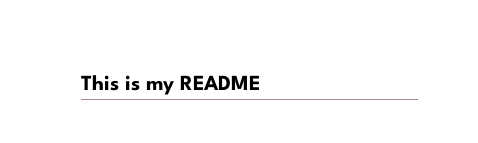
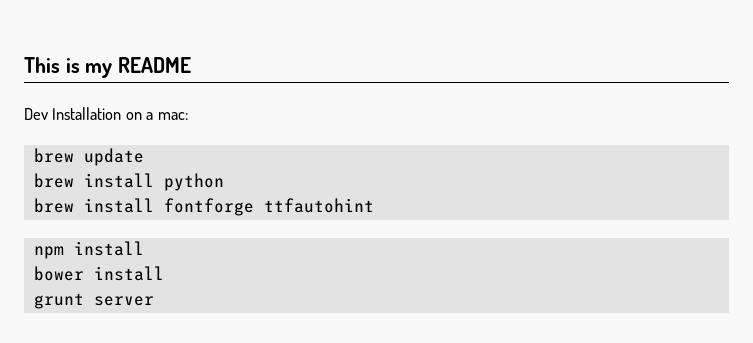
+ Dev Installation on a mac:
+ brew update
+ brew install python
+ brew install fontforge ttfautohint
+ npm install
+ bower install
+ grunt server

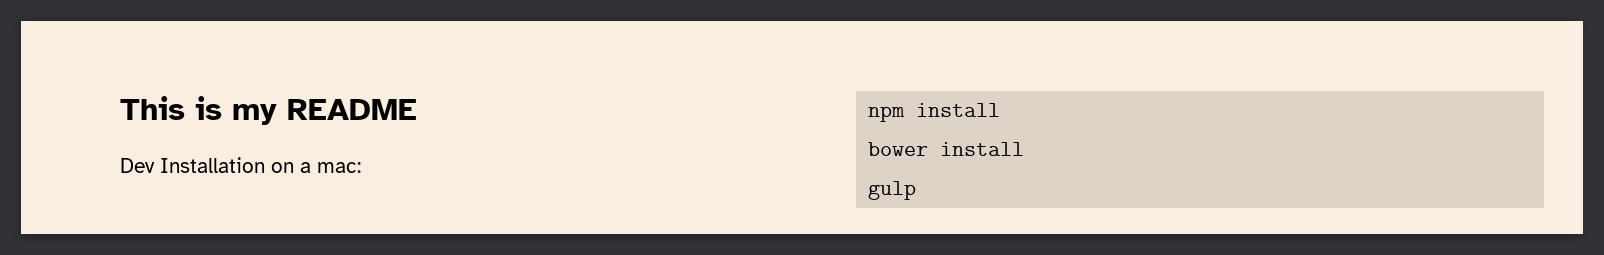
- brew update
- brew install python
- brew install fontforge ttfautohint
- grunt server
+ gulp

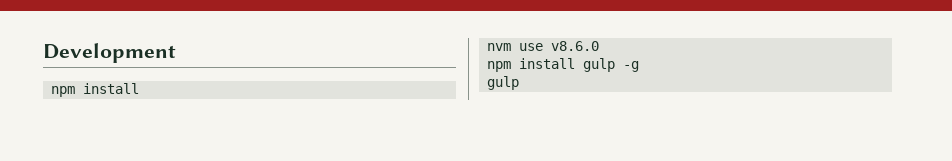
- This is my README
- Dev Installation on a mac:
+ Development
  npm install
- bower install
+ nvm use v8.6.0
+ npm install gulp -g

